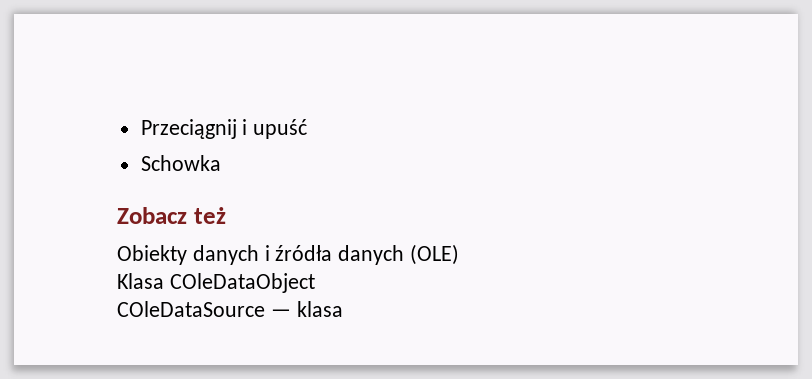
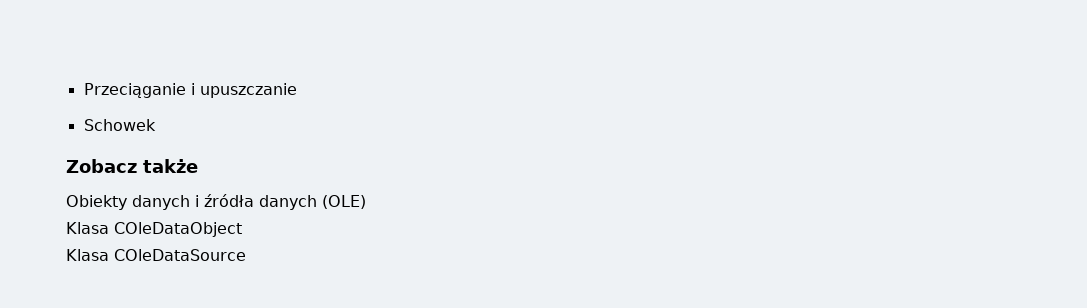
- Przeciągnij i upuść
- Schowka
+ Przeciąganie i upuszczanie
+ Schowek
- Zobacz też
+ Zobacz także
- COleDataSource — klasa
+ Klasa COleDataSource

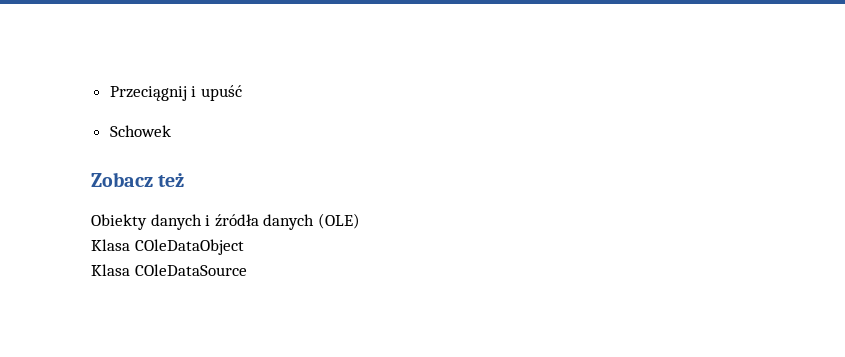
- Przeciąganie i upuszczanie
+ Przeciągnij i upuść
- Zobacz także
+ Zobacz też

